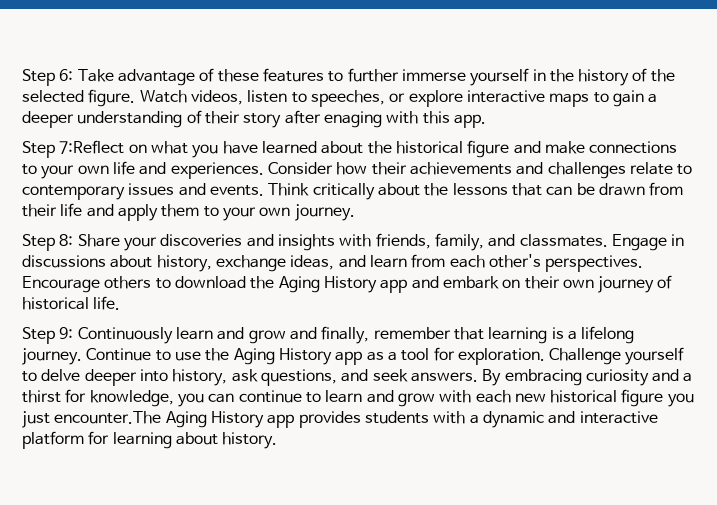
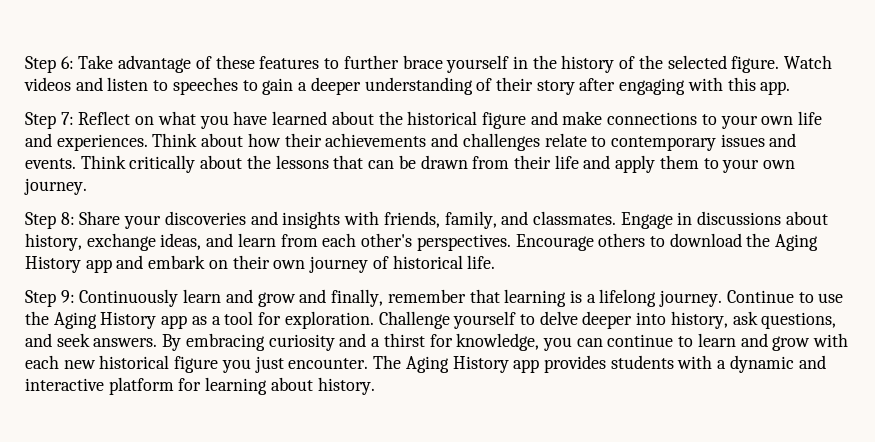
- Step 6: Take advantage of these features to further immerse yourself in the history of the selected figure.
+ Step 6: Take advantage of these features to further brace yourself in the history of the selected figure.
- Watch videos, listen to speeches, or explore interactive maps to gain a deeper understanding of their story after enaging with this app.
+ Watch videos and listen to speeches to gain a deeper understanding of their story after engaging with this app.
- Step 7:Reflect on what you have learned about the historical figure and make connections to your own life and experiences.
+ Step 7: Reflect on what you have learned about the historical figure and make connections to your own life and experiences.
- Consider how their achievements and challenges relate to contemporary issues and events.
+ Think about how their achievements and challenges relate to contemporary issues and events.
- By embracing curiosity and a thirst for knowledge, you can continue to learn and grow with each new historical figure you just encounter.The Aging History app provides students with a dynamic and interactive platform for learning about history.
+ By embracing curiosity and a thirst for knowledge, you can continue to learn and grow with each new historical figure you just encounter. The Aging History app provides students with a dynamic and interactive platform for learning about history.

